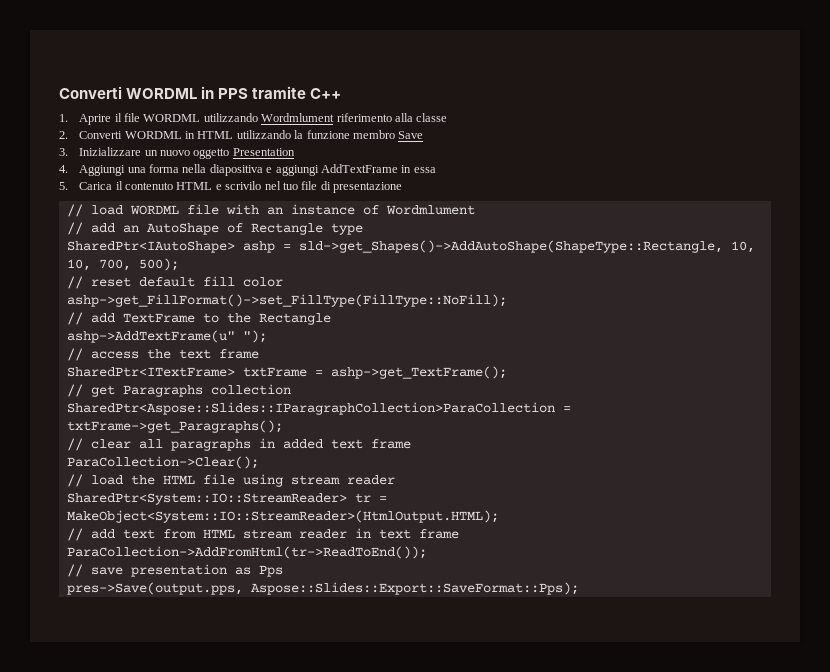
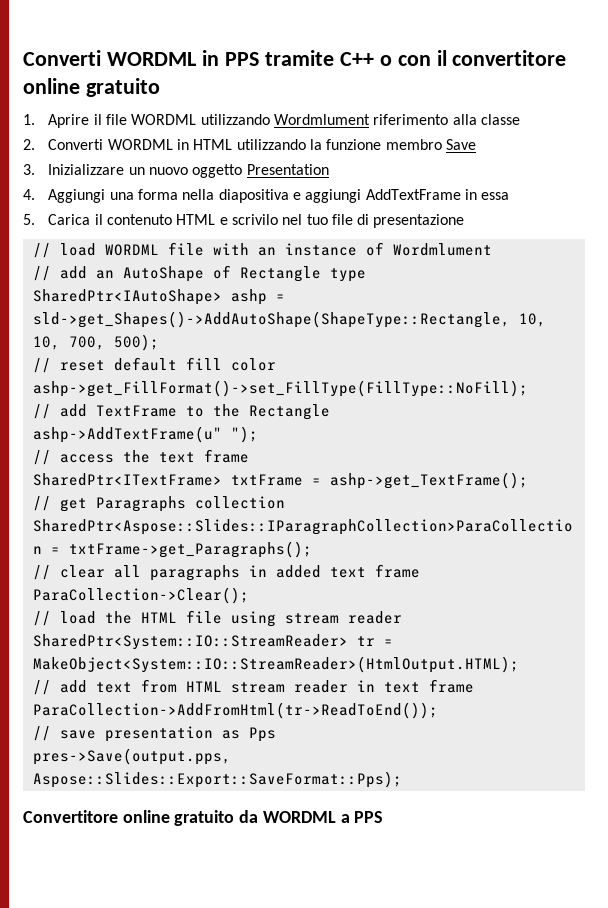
- Converti WORDML in PPS tramite C++
+ Converti WORDML in PPS tramite C++ o con il convertitore online gratuito
+ Convertitore online gratuito da WORDML a PPS

